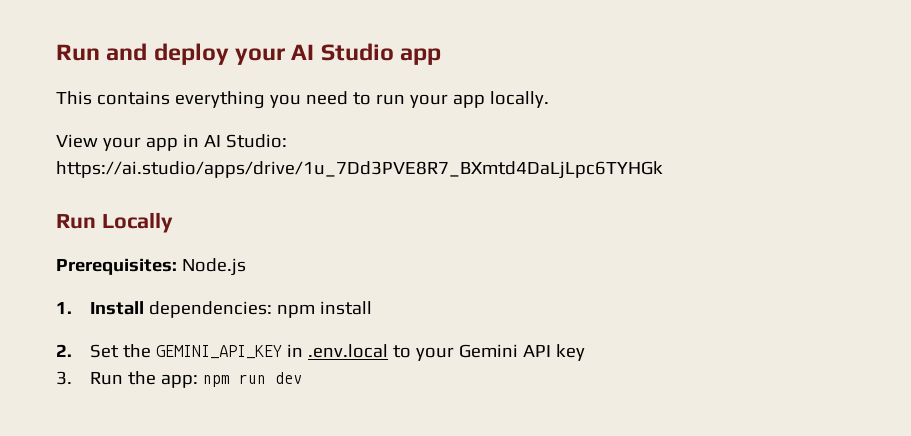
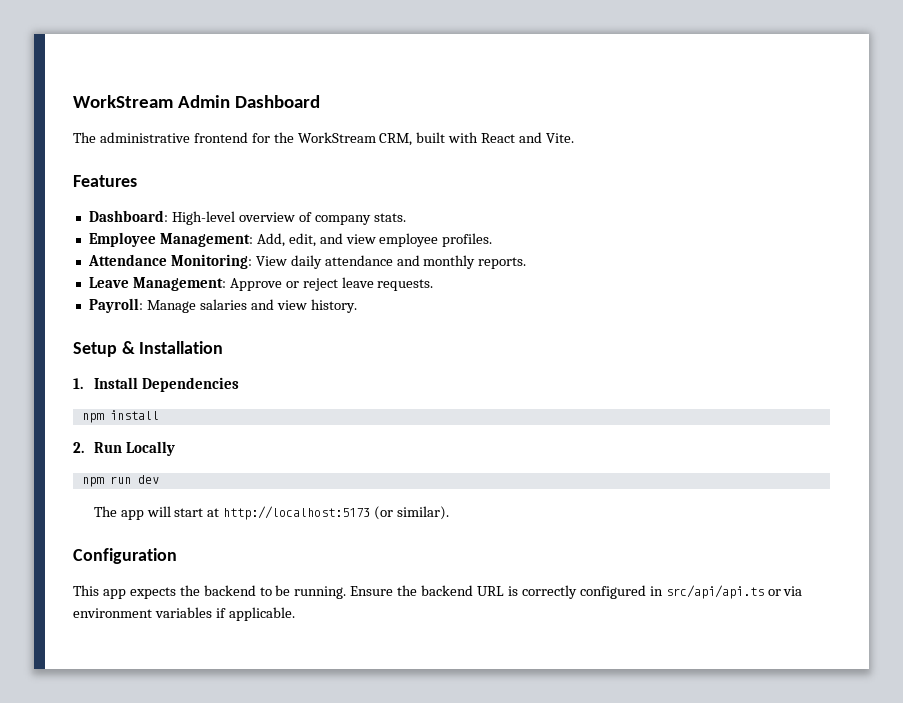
- Run and deploy your AI Studio app
- This contains everything you need to run your app locally.
- View your app in AI Studio: https://ai.studio/apps/drive/1u_7Dd3PVE8R7_BXmtd4DaLjLpc6TYHGk
- Run Locally
- Prerequisites: Node.js
+ WorkStream Admin Dashboard
+ The administrative frontend for the WorkStream CRM, built with React and Vite.
+ Features
+ Dashboard: High-level overview of company stats.
+ Employee Management: Add, edit, and view employee profiles.
+ Attendance Monitoring: View daily attendance and monthly reports.
+ Leave Management: Approve or reject leave requests.
+ Payroll: Manage salaries and view history.
+ Setup & Installation
- 1. Install dependencies: npm install
+ 1. Install Dependencies
+ npm install
- 2. Set the GEMINI_API_KEY in .env.local to your Gemini API key
- 3. Run the app: npm run dev
+ 2. Run Locally
+ npm run dev
+ The app will start at http://localhost:5173 (or similar).
+ Configuration
+ This app expects the backend to be running. Ensure the backend URL is correctly configured in src/api/api.ts or via environment variables if applicable.

